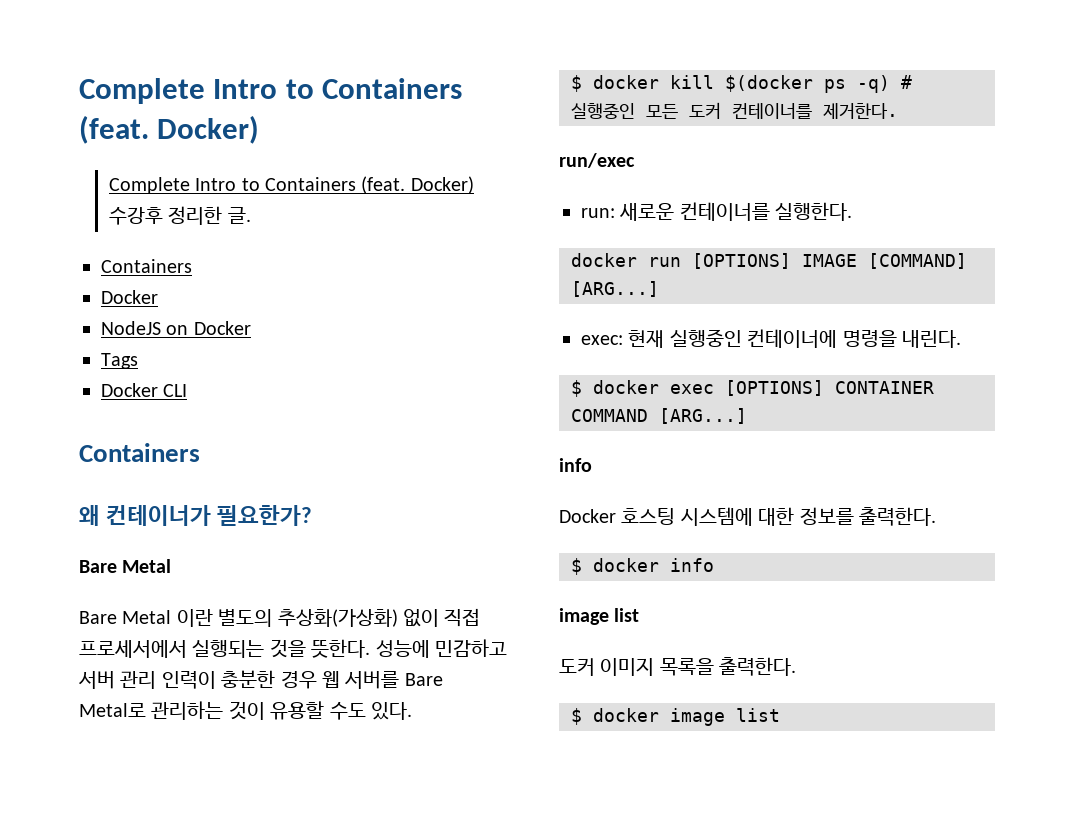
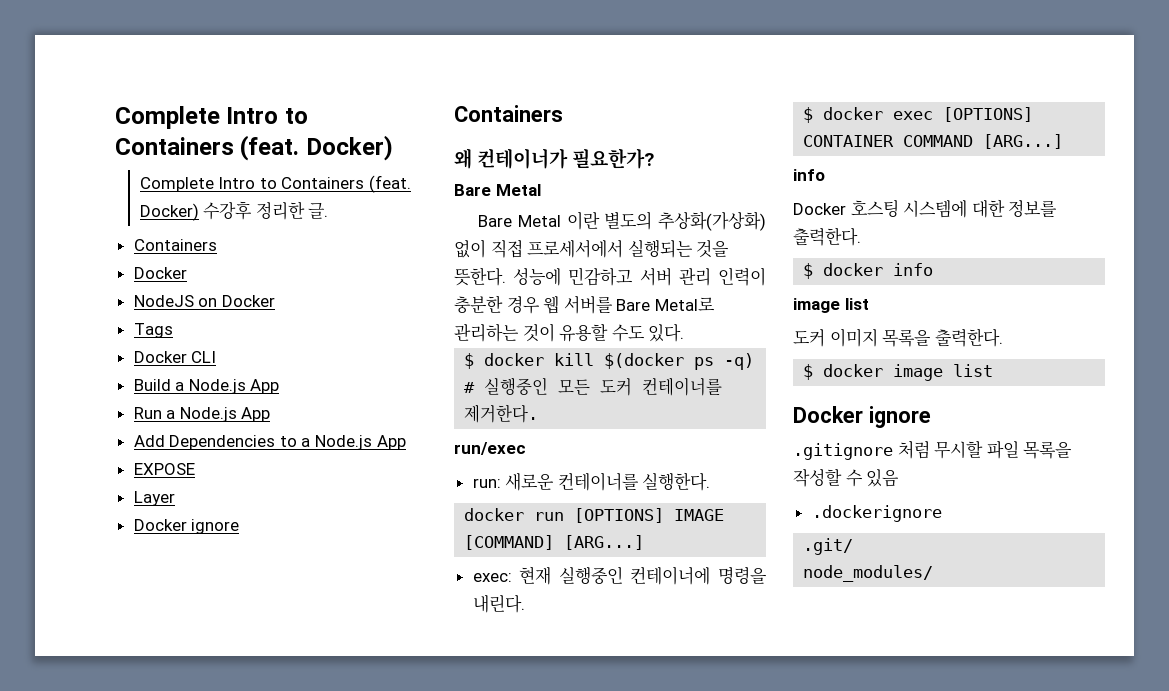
+ Build a Node.js App
+ Run a Node.js App
+ Add Dependencies to a Node.js App
+ EXPOSE
+ Layer
+ Docker ignore
  $ docker image list
+ Docker ignore
+ .gitignore 처럼 무시할 파일 목록을 작성할 수 있음
+ .dockerignore
+ .git/
+ node_modules/

